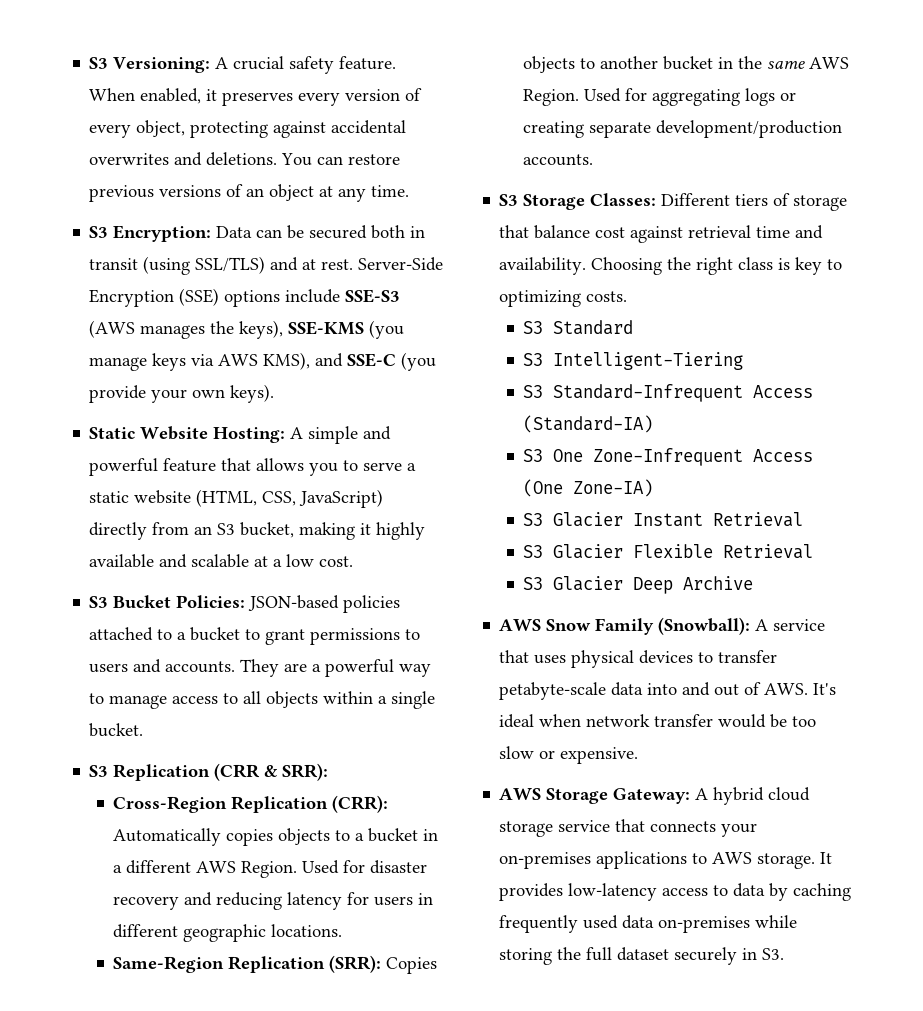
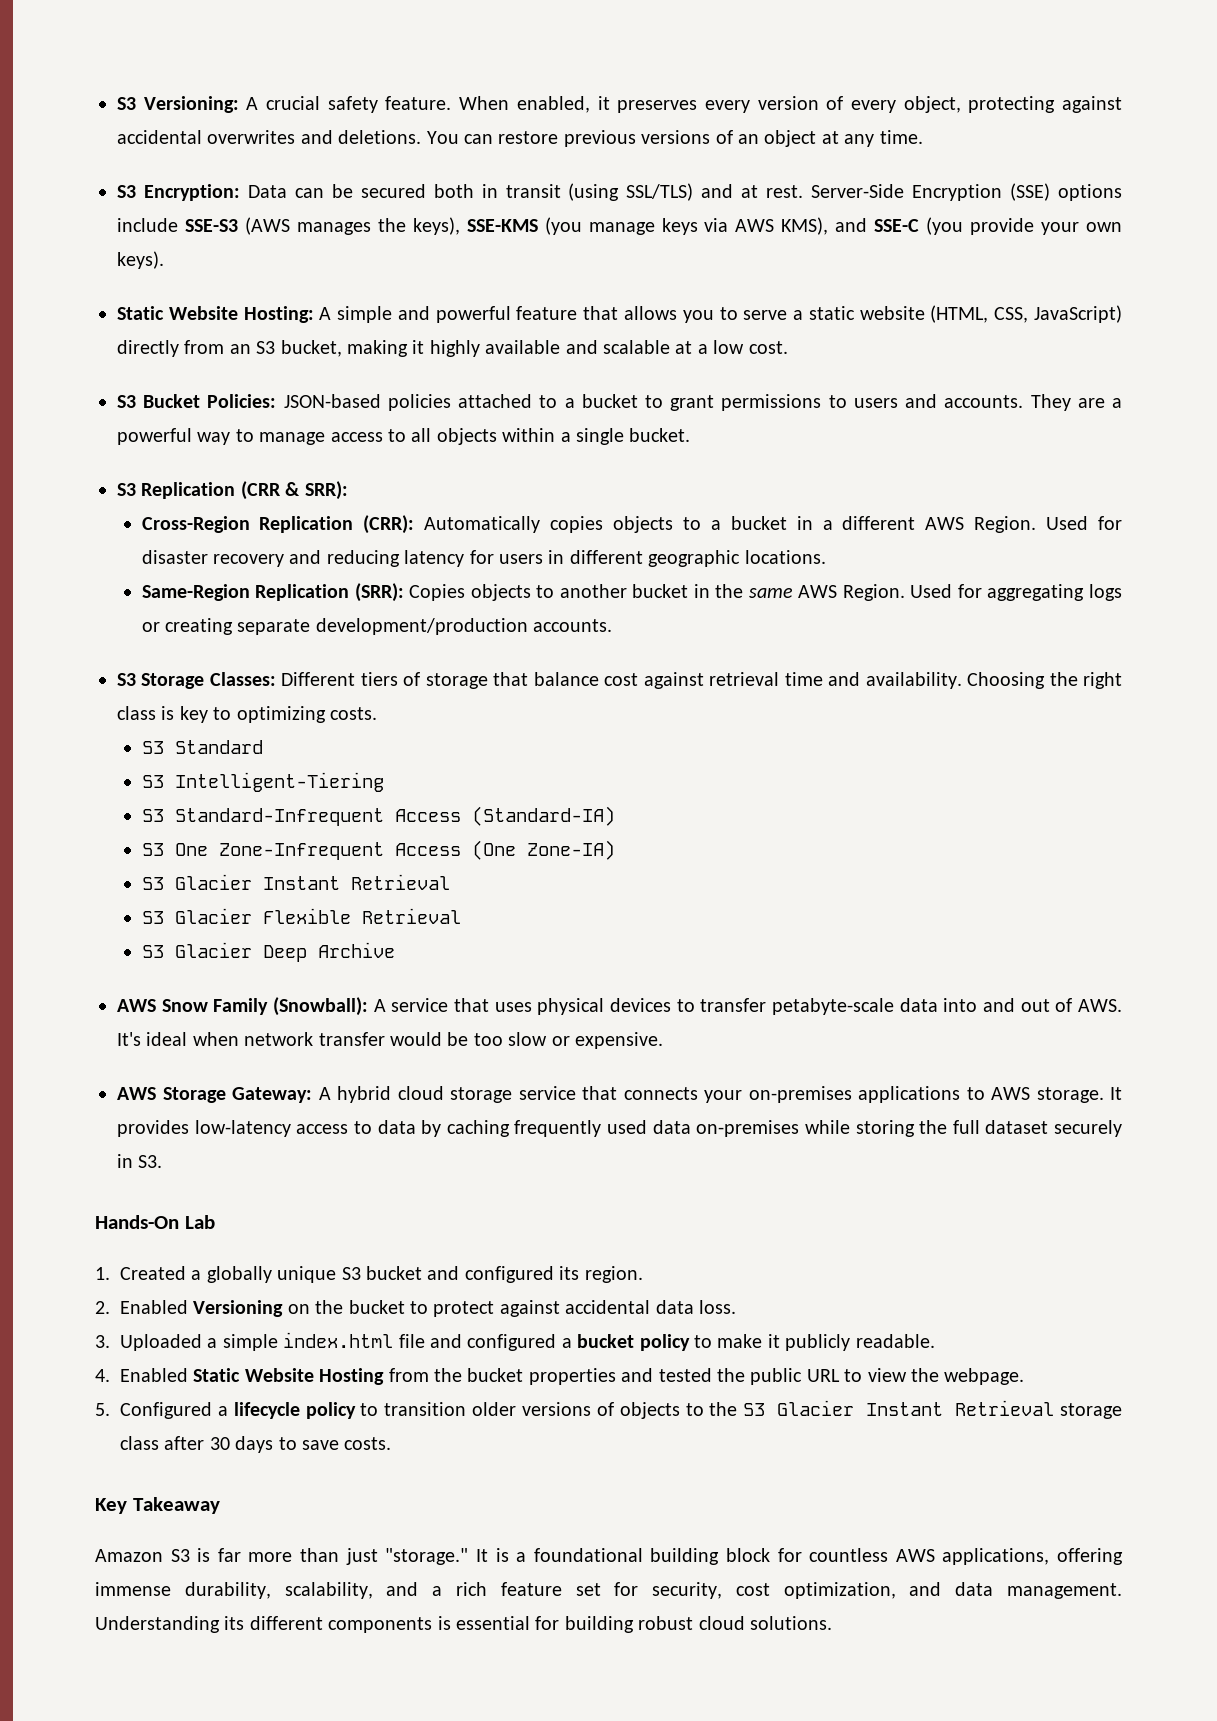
+ Hands-On Lab
+ 1. Created a globally unique S3 bucket and configured its region.
+ 2. Enabled Versioning on the bucket to protect against accidental data loss.
+ 3. Uploaded a simple index.html file and configured a bucket policy to make it publicly readable.
+ 4. Enabled Static Website Hosting from the bucket properties and tested the public URL to view the webpage.
+ 5. Configured a lifecycle policy to transition older versions of objects to the S3 Glacier Instant Retrieval storage class after 30 days to save costs.
+ Key Takeaway
+ Amazon S3 is far more than just "storage." It is a foundational building block for countless AWS applications, offering immense durability, scalability, and a rich feature set for security, cost optimization, and data management. Understanding its different components is essential for building robust cloud solutions.

